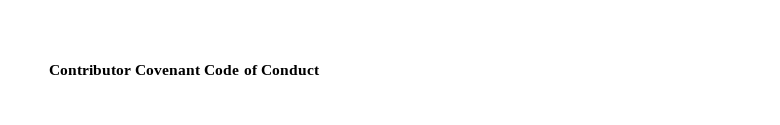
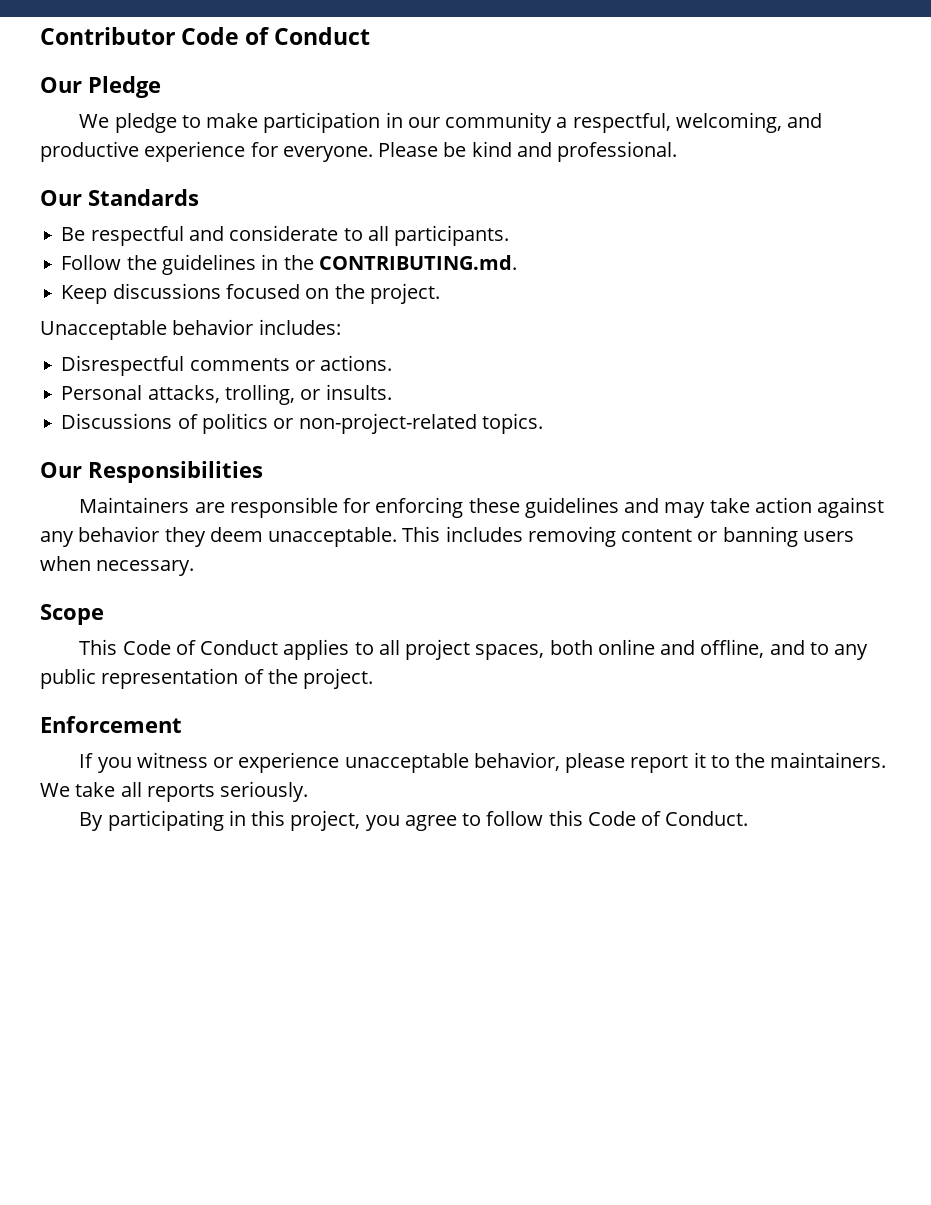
- Contributor Covenant Code of Conduct
+ Contributor Code of Conduct
+ Our Pledge
+ We pledge to make participation in our community a respectful, welcoming, and productive experience for everyone. Please be kind and professional.
+ Our Standards
+ Be respectful and considerate to all participants.
+ Follow the guidelines in the CONTRIBUTING.md.
+ Keep discussions focused on the project.
+ Unacceptable behavior includes:
+ Disrespectful comments or actions.
+ Personal attacks, trolling, or insults.
+ Discussions of politics or non-project-related topics.
+ Our Responsibilities
+ Maintainers are responsible for enforcing these guidelines and may take action against any behavior they deem unacceptable. This includes removing content or banning users when necessary.
+ Scope
+ This Code of Conduct applies to all project spaces, both online and offline, and to any public representation of the project.
+ Enforcement
+ If you witness or experience unacceptable behavior, please report it to the maintainers. We take all reports seriously.
+ By participating in this project, you agree to follow this Code of Conduct.

